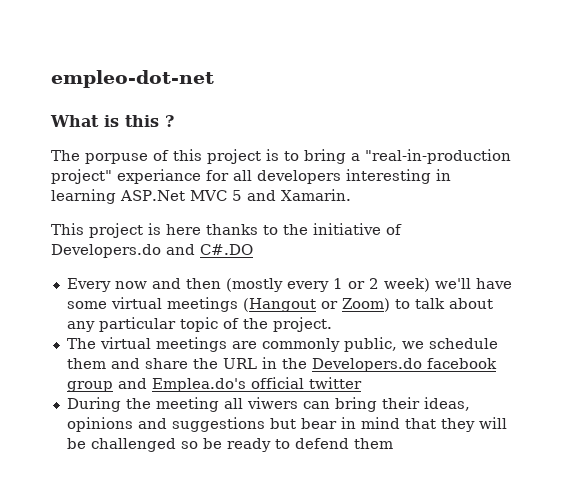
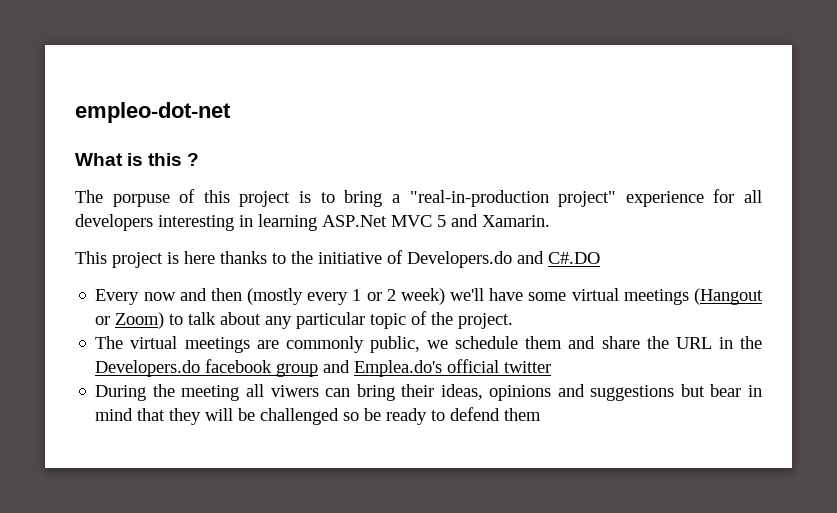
- The porpuse of this project is to bring a "real-in-production project" experiance for all developers interesting in learning ASP.Net MVC 5 and Xamarin.
+ The porpuse of this project is to bring a "real-in-production project" experience for all developers interesting in learning ASP.Net MVC 5 and Xamarin.

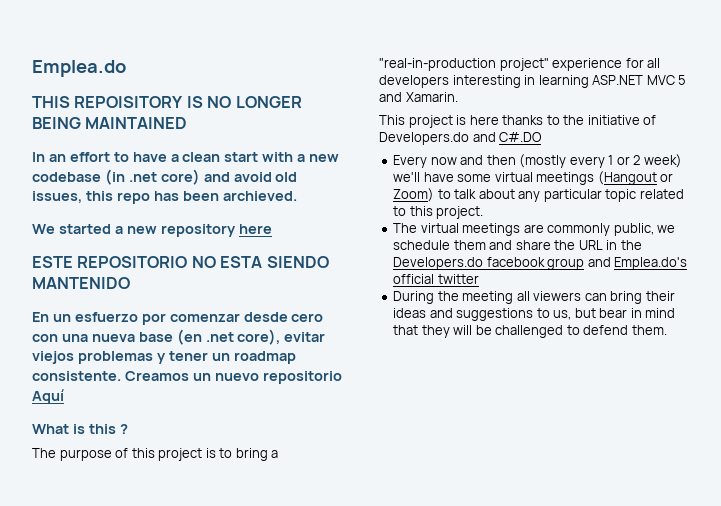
- empleo-dot-net
+ Emplea.do
+ THIS REPOISITORY IS NO LONGER BEING MAINTAINED
+ In an effort to have a clean start with a new codebase (in .net core) and avoid old issues, this repo has been archieved.
+ We started a new repository here
+ ESTE REPOSITORIO NO ESTA SIENDO MANTENIDO
+ En un esfuerzo por comenzar desde cero con una nueva base (en .net core), evitar viejos problemas y tener un roadmap consistente. Creamos un nuevo repositorio Aquí
- The porpuse of this project is to bring a "real-in-production project" experience for all developers interesting in learning ASP.Net MVC 5 and Xamarin.
+ The purpose of this project is to bring a "real-in-production project" experience for all developers interesting in learning ASP.NET MVC 5 and Xamarin.
- Every now and then (mostly every 1 or 2 week) we'll have some virtual meetings (Hangout or Zoom) to talk about any particular topic of the project.
+ Every now and then (mostly every 1 or 2 week) we'll have some virtual meetings (Hangout or Zoom) to talk about any particular topic related to this project.
- During the meeting all viwers can bring their ideas, opinions and suggestions but bear in mind that they will be challenged so be ready to defend them
+ During the meeting all viewers can bring their ideas and suggestions to us, but bear in mind that they will be challenged to defend them.

